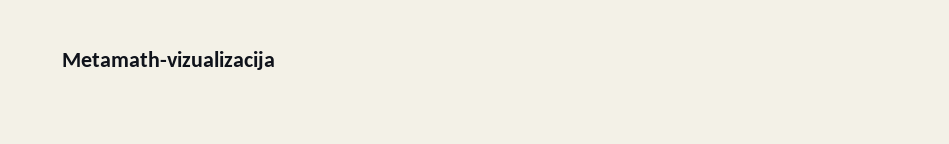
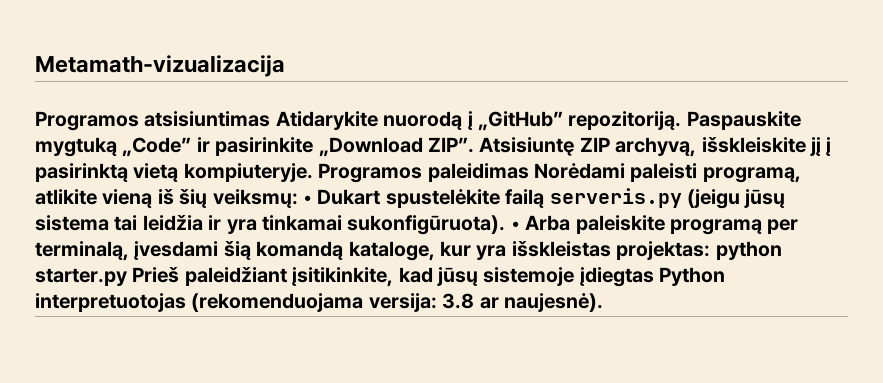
+ Programos atsisiuntimas Atidarykite nuorodą į „GitHub” repozitoriją. Paspauskite mygtuką „Code” ir pasirinkite „Download ZIP”. Atsisiuntę ZIP archyvą, išskleiskite jį į pasirinktą vietą kompiuteryje. Programos paleidimas Norėdami paleisti programą, atlikite vieną iš šių veiksmų: • Dukart spustelėkite failą serveris.py (jeigu jūsų sistema tai leidžia ir yra tinkamai sukonfigūruota). • Arba paleiskite programą per terminalą, įvesdami šią komandą kataloge, kur yra išskleistas projektas: python starter.py Prieš paleidžiant įsitikinkite, kad jūsų sistemoje įdiegtas Python interpretuotojas (rekomenduojama versija: 3.8 ar naujesnė).

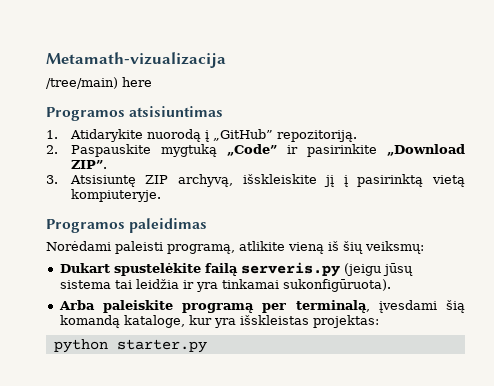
+ /tree/main) here
- Programos atsisiuntimas Atidarykite nuorodą į „GitHub” repozitoriją. Paspauskite mygtuką „Code” ir pasirinkite „Download ZIP”. Atsisiuntę ZIP archyvą, išskleiskite jį į pasirinktą vietą kompiuteryje. Programos paleidimas Norėdami paleisti programą, atlikite vieną iš šių veiksmų: • Dukart spustelėkite failą serveris.py (jeigu jūsų sistema tai leidžia ir yra tinkamai sukonfigūruota). • Arba paleiskite programą per terminalą, įvesdami šią komandą kataloge, kur yra išskleistas projektas: python starter.py Prieš paleidžiant įsitikinkite, kad jūsų sistemoje įdiegtas Python interpretuotojas (rekomenduojama versija: 3.8 ar naujesnė).
+ Programos atsisiuntimas
+ 1. Atidarykite nuorodą į „GitHub” repozitoriją.
+ 2. Paspauskite mygtuką „Code” ir pasirinkite „Download ZIP”.
+ 3. Atsisiuntę ZIP archyvą, išskleiskite jį į pasirinktą vietą kompiuteryje.
+ Programos paleidimas
+ Norėdami paleisti programą, atlikite vieną iš šių veiksmų:
+ Dukart spustelėkite failą serveris.py (jeigu jūsų sistema tai leidžia ir yra tinkamai sukonfigūruota).
+ Arba paleiskite programą per terminalą, įvesdami šią komandą kataloge, kur yra išskleistas projektas:
+ python starter.py

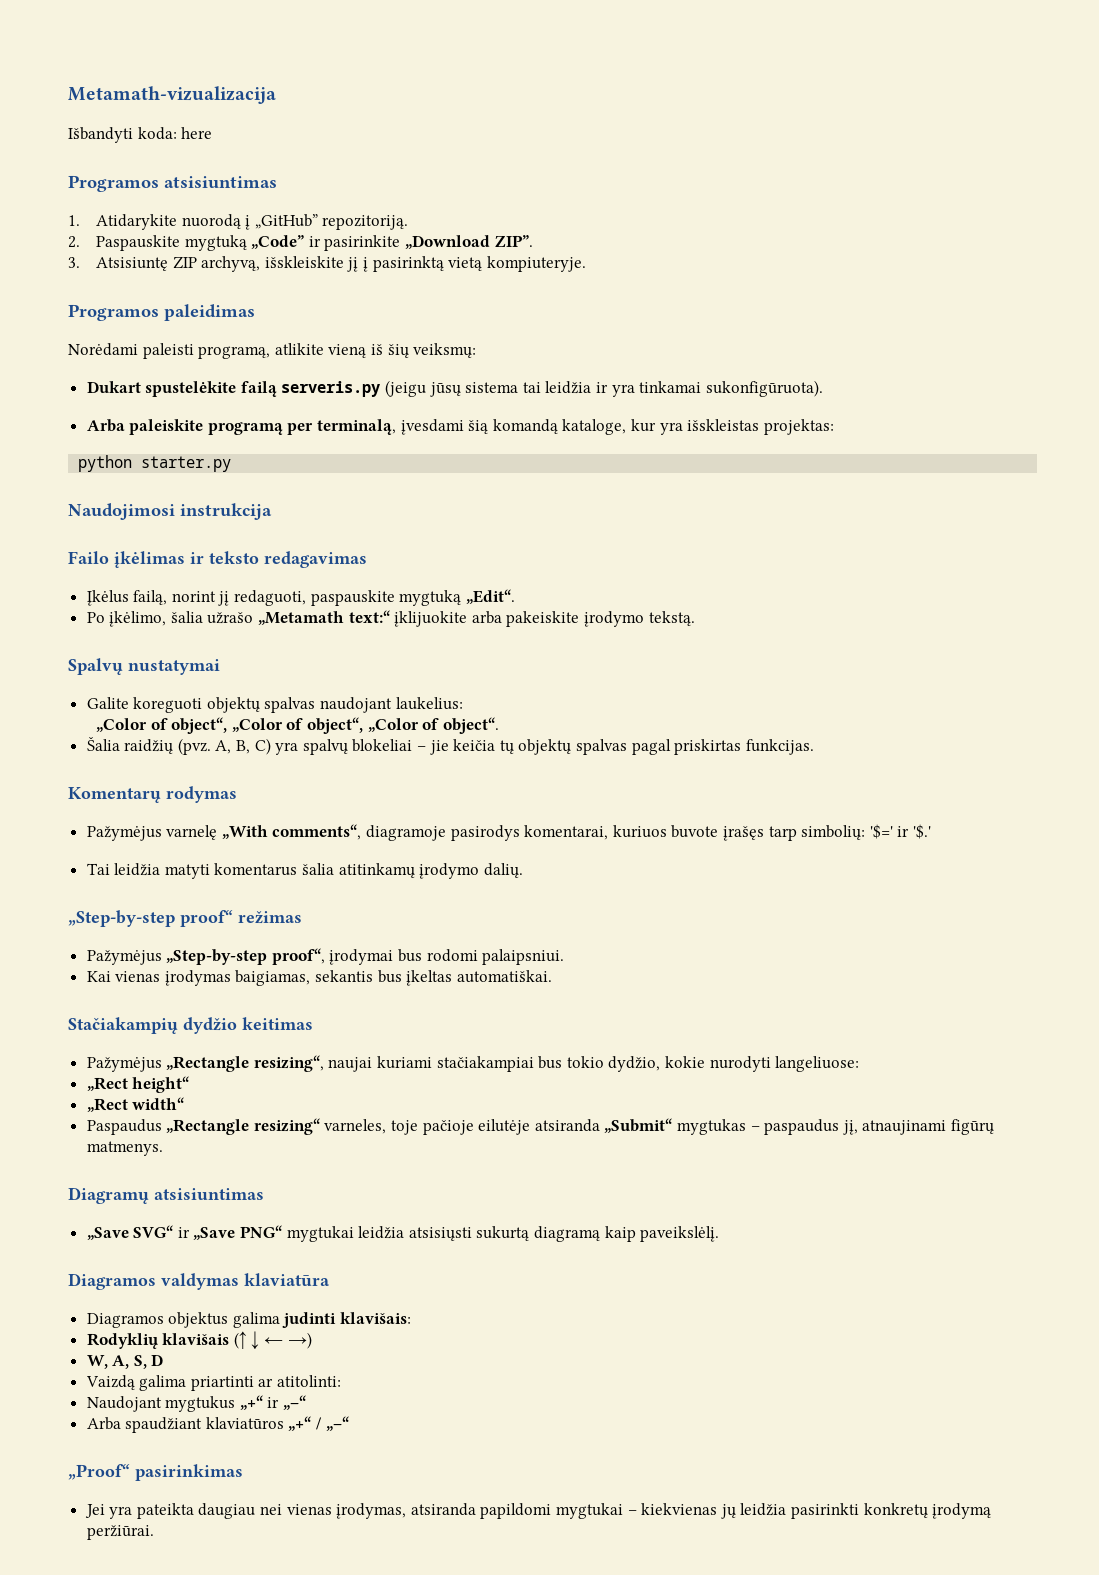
- /tree/main) here
+ Išbandyti koda: here
+ Naudojimosi instrukcija
+ Failo įkėlimas ir teksto redagavimas
+ Įkėlus failą, norint jį redaguoti, paspauskite mygtuką „Edit“.
+ Po įkėlimo, šalia užrašo „Metamath text:“ įklijuokite arba pakeiskite įrodymo tekstą.
+ Spalvų nustatymai
+ Galite koreguoti objektų spalvas naudojant laukelius:
+ „Color of object“, „Color of object“, „Color of object“.
+ Šalia raidžių (pvz. A, B, C) yra spalvų blokeliai – jie keičia tų objektų spalvas pagal priskirtas funkcijas.
+ Komentarų rodymas
+ Pažymėjus varnelę „With comments“, diagramoje pasirodys komentarai, kuriuos buvote įrašęs tarp simbolių: '$=' ir '$.'
+ Tai leidžia matyti komentarus šalia atitinkamų įrodymo dalių.
+ „Step-by-step proof“ režimas
+ Pažymėjus „Step-by-step proof“, įrodymai bus rodomi palaipsniui.
+ Kai vienas įrodymas baigiamas, sekantis bus įkeltas automatiškai.
+ Stačiakampių dydžio keitimas
+ Pažymėjus „Rectangle resizing“, naujai kuriami stačiakampiai bus tokio dydžio, kokie nurodyti langeliuose:
+ „Rect height“
+ „Rect width“
+ Paspaudus „Rectangle resizing“ varneles, toje pačioje eilutėje atsiranda „Submit“ mygtukas – paspaudus jį, atnaujinami figūrų matmenys.
+ Diagramų atsisiuntimas
+ „Save SVG“ ir „Save PNG“ mygtukai leidžia atsisiųsti sukurtą diagramą kaip paveikslėlį.
+ Diagramos valdymas klaviatūra
+ Diagramos objektus galima judinti klavišais:
+ Rodyklių klavišais (↑ ↓ ← →)
+ W, A, S, D
+ Vaizdą galima priartinti ar atitolinti:
+ Naudojant mygtukus „+“ ir „–“
+ Arba spaudžiant klaviatūros „+“ / „–“
+ „Proof“ pasirinkimas
+ Jei yra pateikta daugiau nei vienas įrodymas, atsiranda papildomi mygtukai – kiekvienas jų leidžia pasirinkti konkretų įrodymą peržiūrai.

